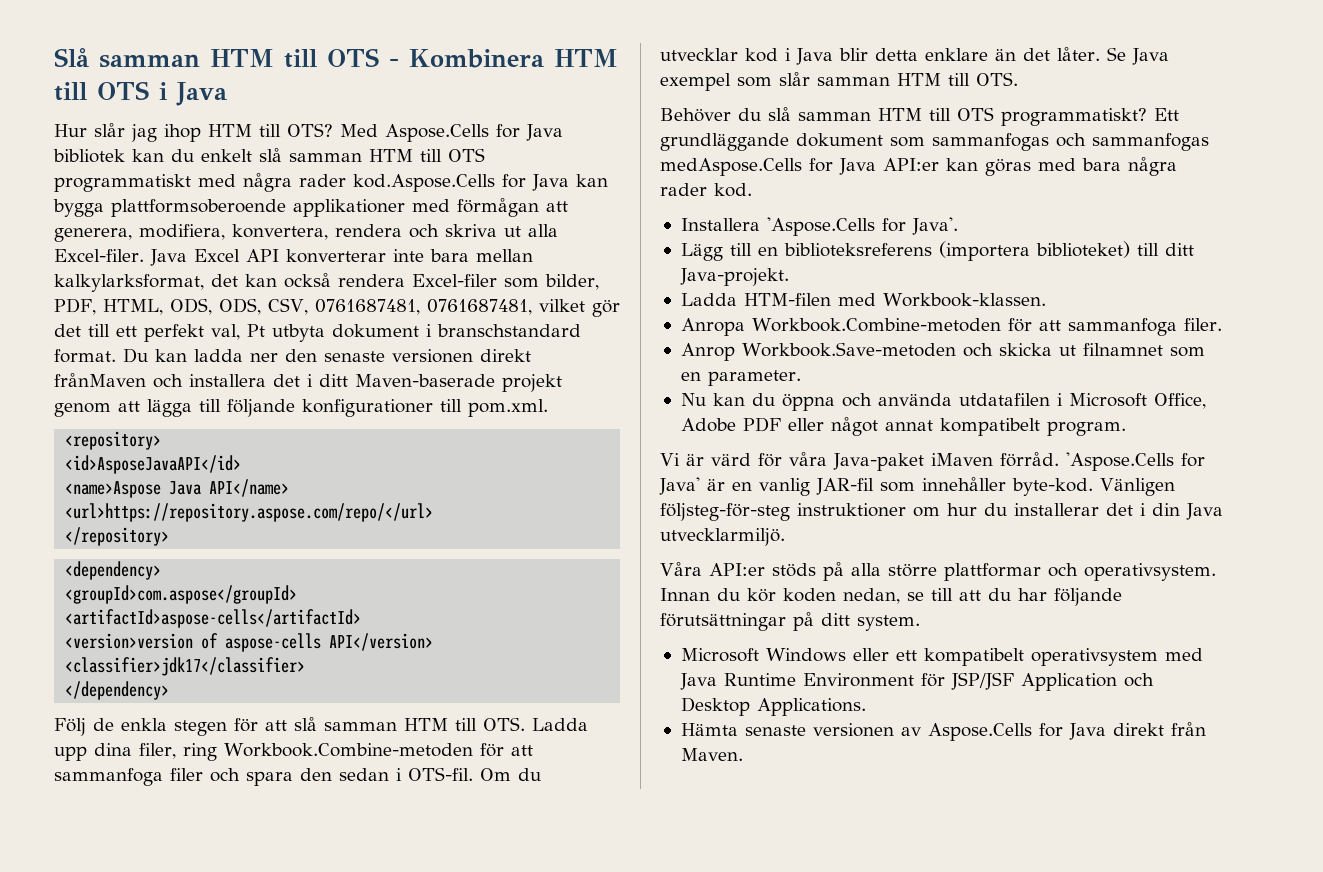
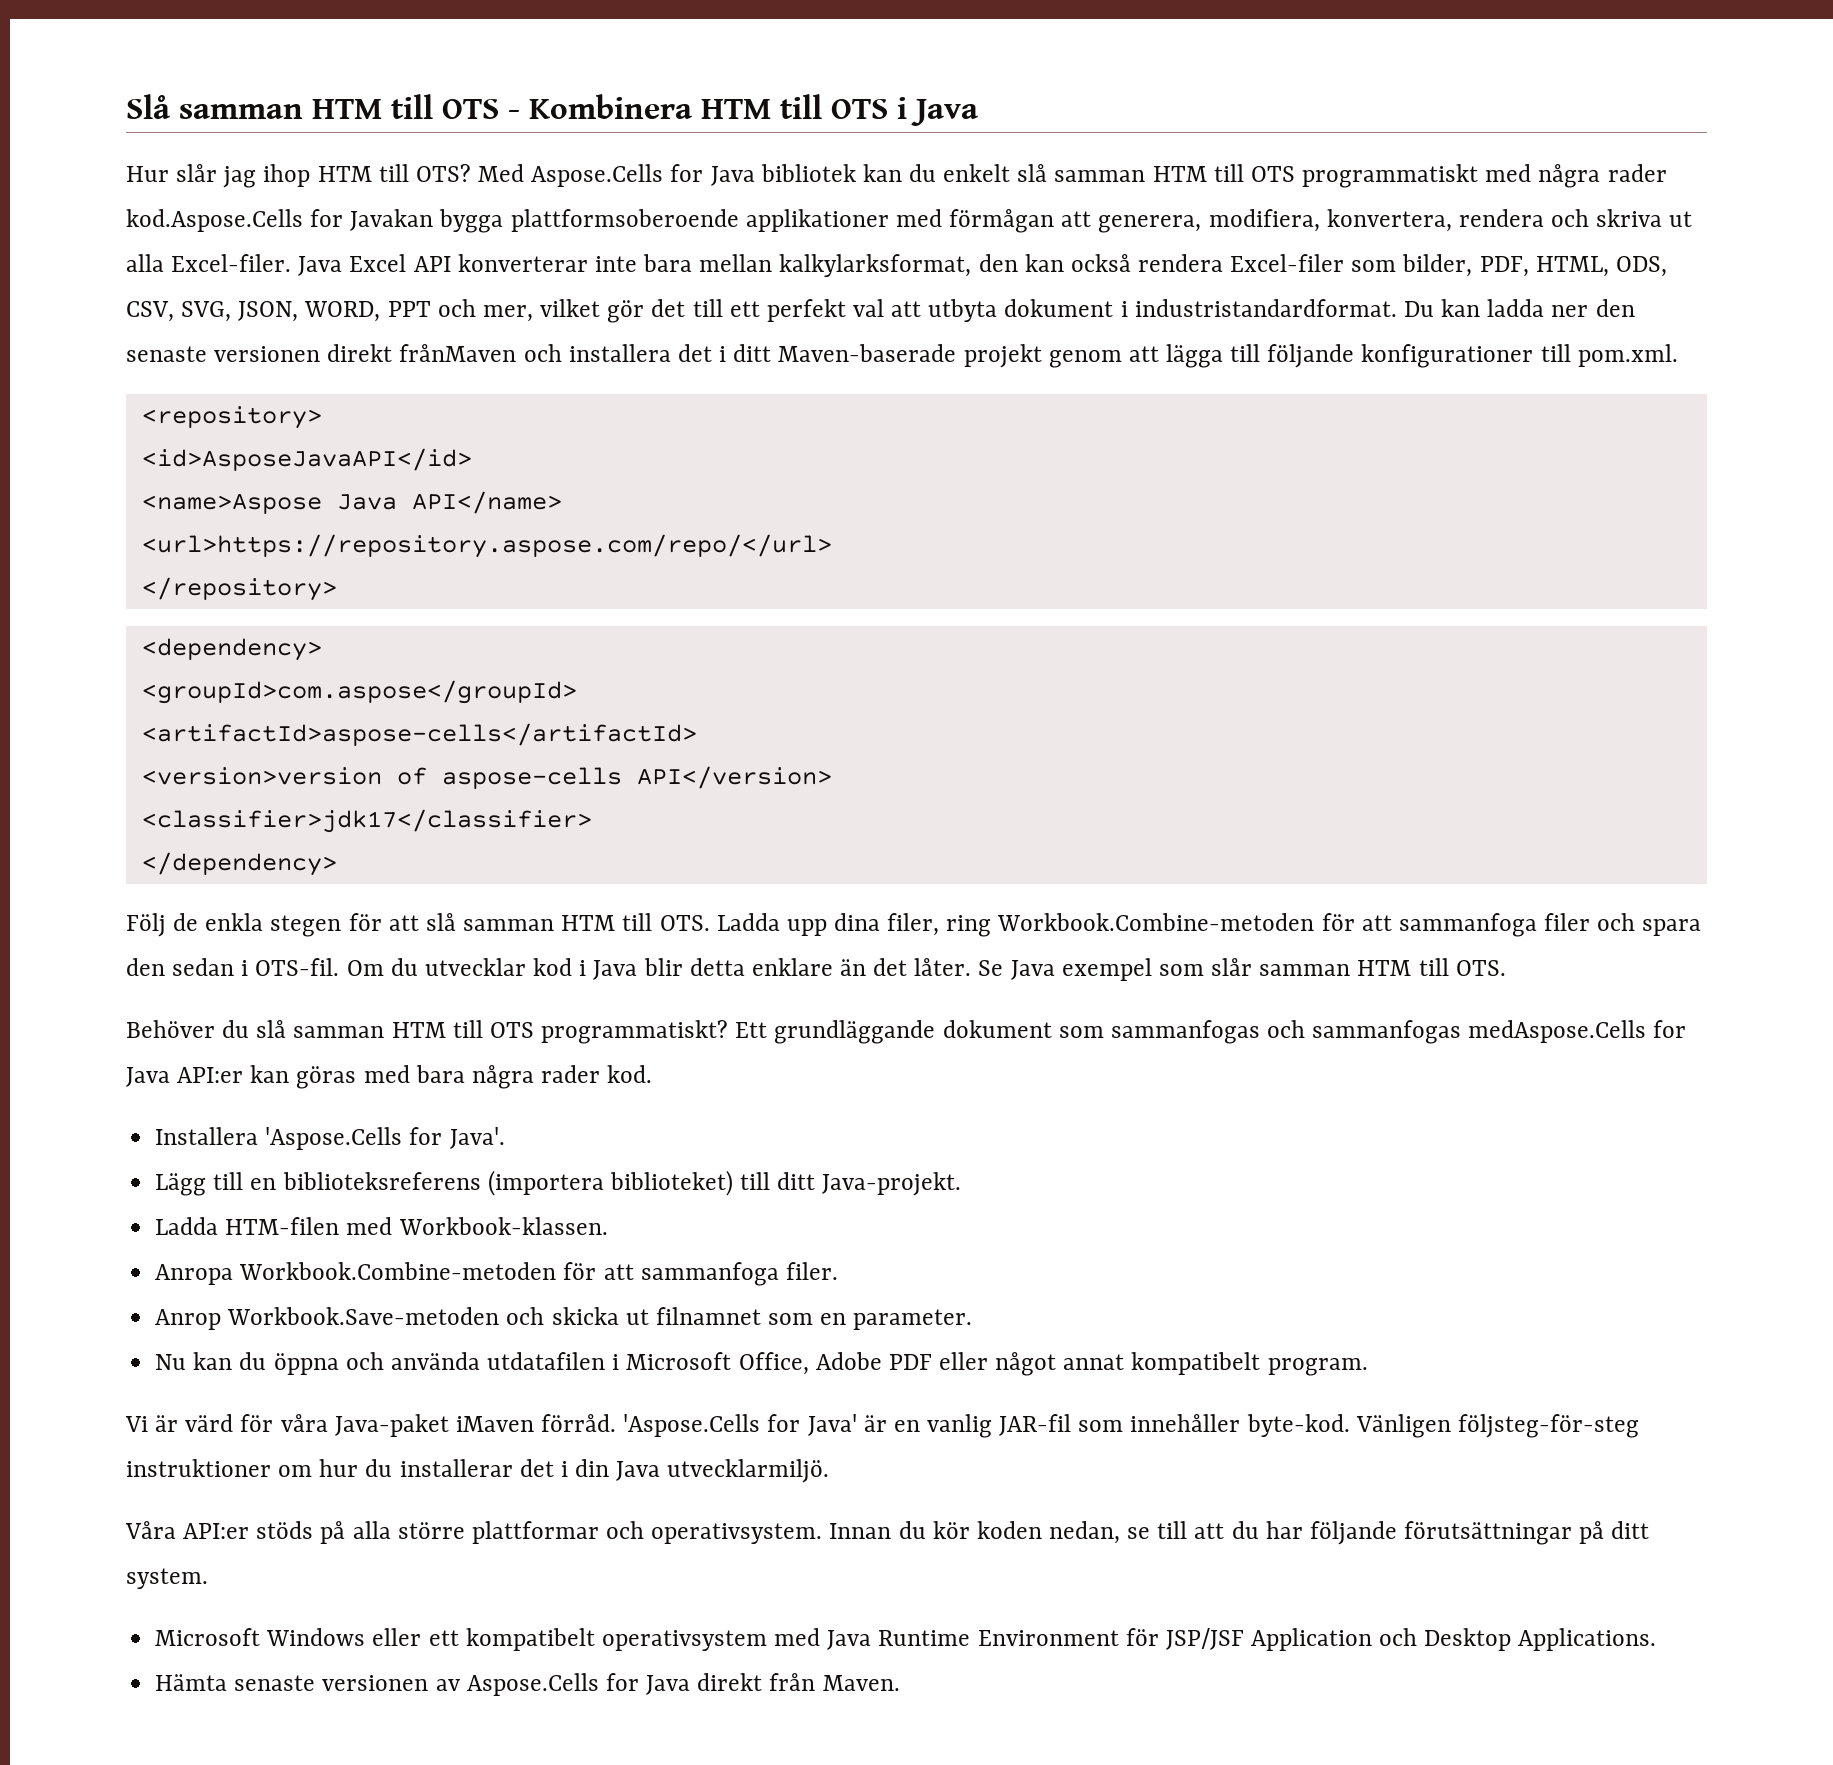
- Med Aspose.Cells for Java bibliotek kan du enkelt slå samman HTM till OTS programmatiskt med några rader kod.Aspose.Cells for Java kan bygga plattformsoberoende applikationer med förmågan att generera, modifiera, konvertera, rendera och skriva ut alla Excel-filer.
+ Med Aspose.Cells for Java bibliotek kan du enkelt slå samman HTM till OTS programmatiskt med några rader kod.Aspose.Cells for Javakan bygga plattformsoberoende applikationer med förmågan att generera, modifiera, konvertera, rendera och skriva ut alla Excel-filer.
- Java Excel API konverterar inte bara mellan kalkylarksformat, det kan också rendera Excel-filer som bilder, PDF, HTML, ODS, ODS, CSV, 0761687481, 0761687481, vilket gör det till ett perfekt val, Pt utbyta dokument i branschstandard format.
+ Java Excel API konverterar inte bara mellan kalkylarksformat, den kan också rendera Excel-filer som bilder, PDF, HTML, ODS, CSV, SVG, JSON, WORD, PPT och mer, vilket gör det till ett perfekt val att utbyta dokument i industristandardformat.

